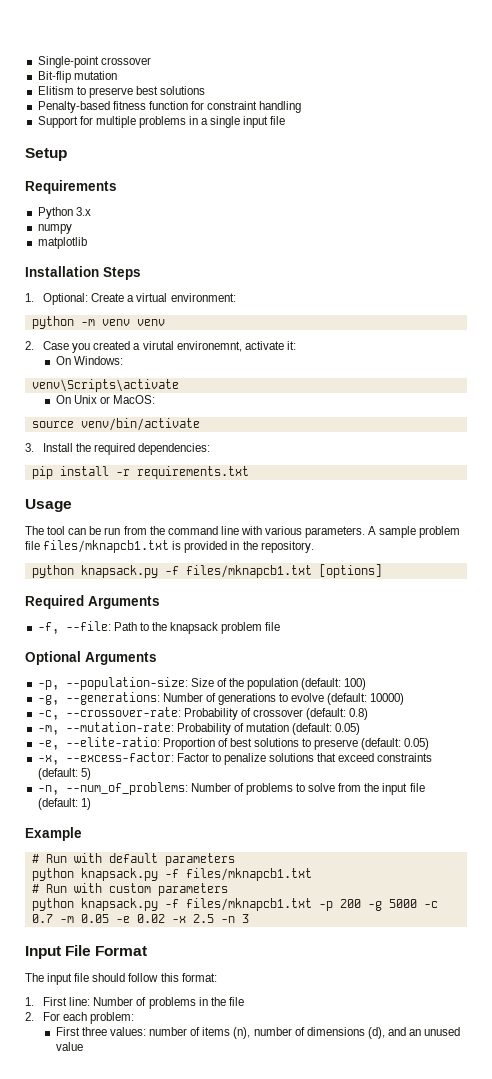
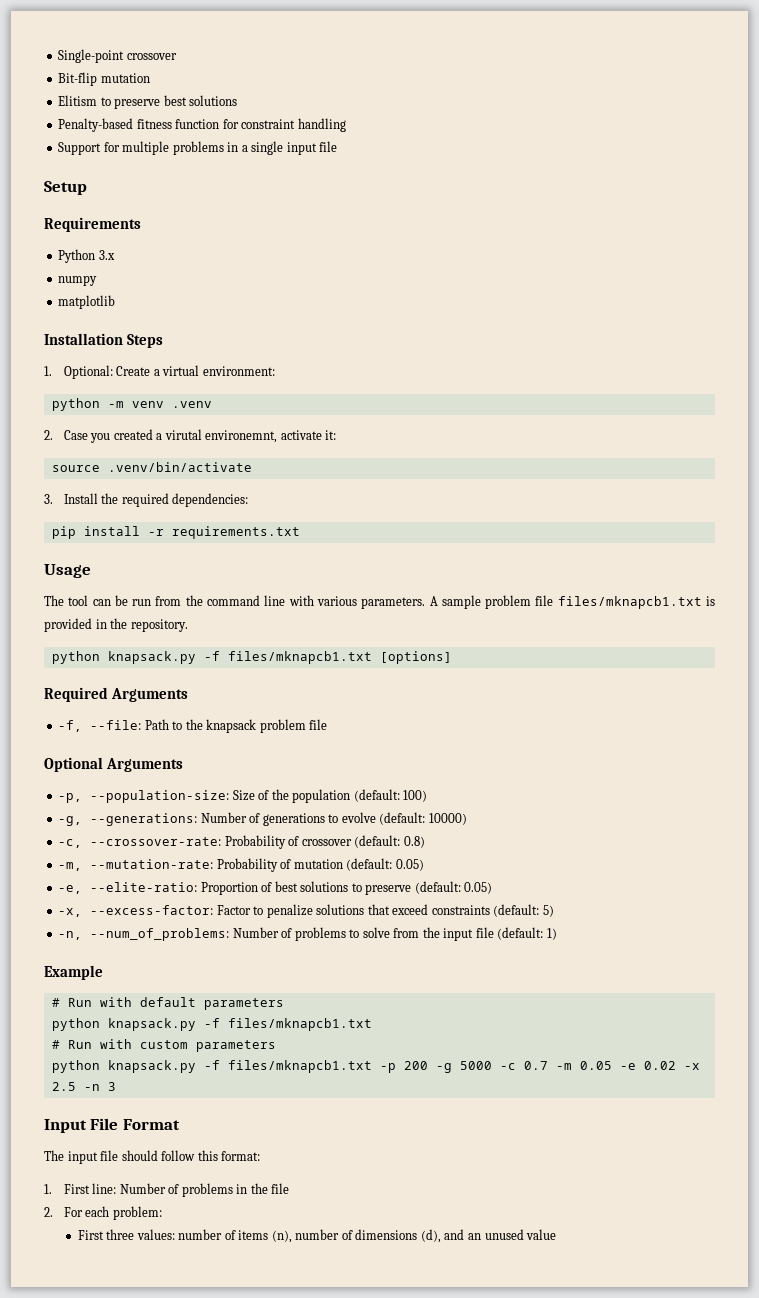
- python -m venv venv
+ python -m venv .venv
- On Windows:
- venv\Scripts\activate
- On Unix or MacOS:
- source venv/bin/activate
+ source .venv/bin/activate

